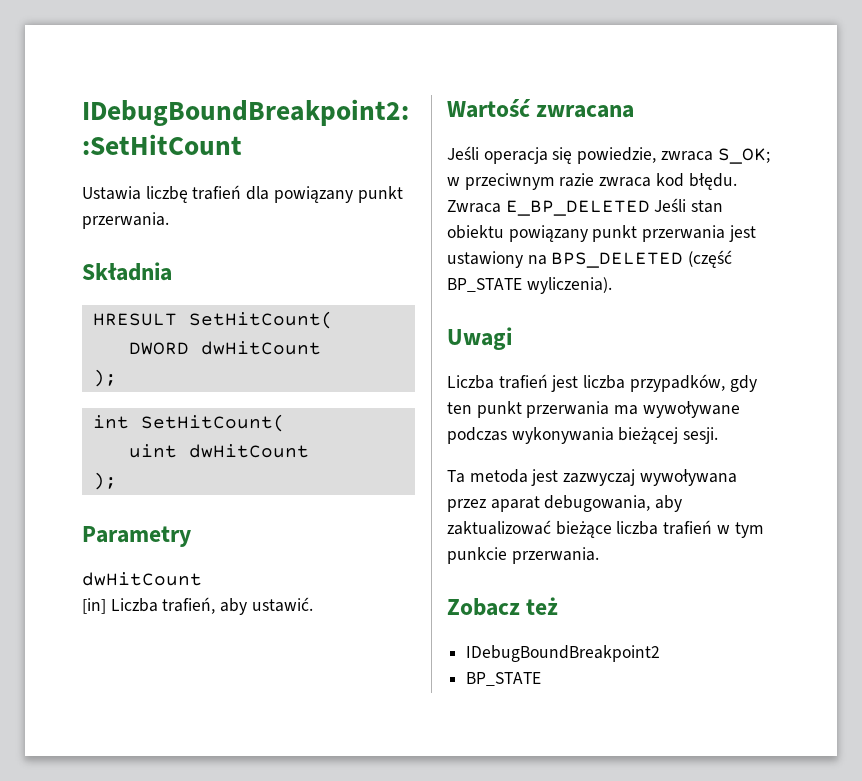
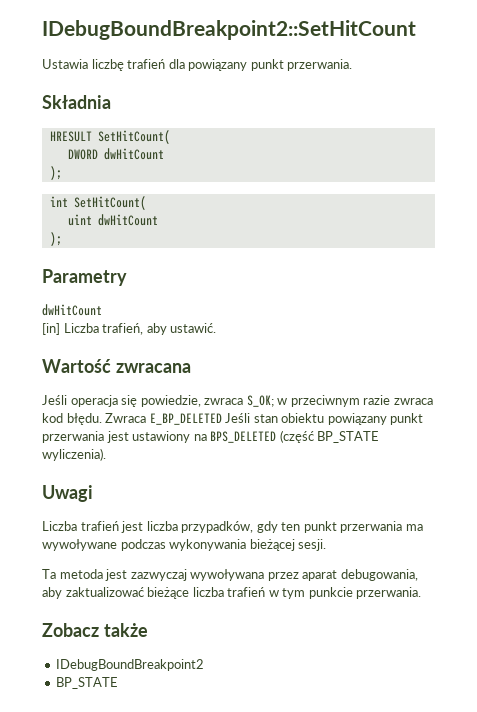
- Zobacz też
+ Zobacz także

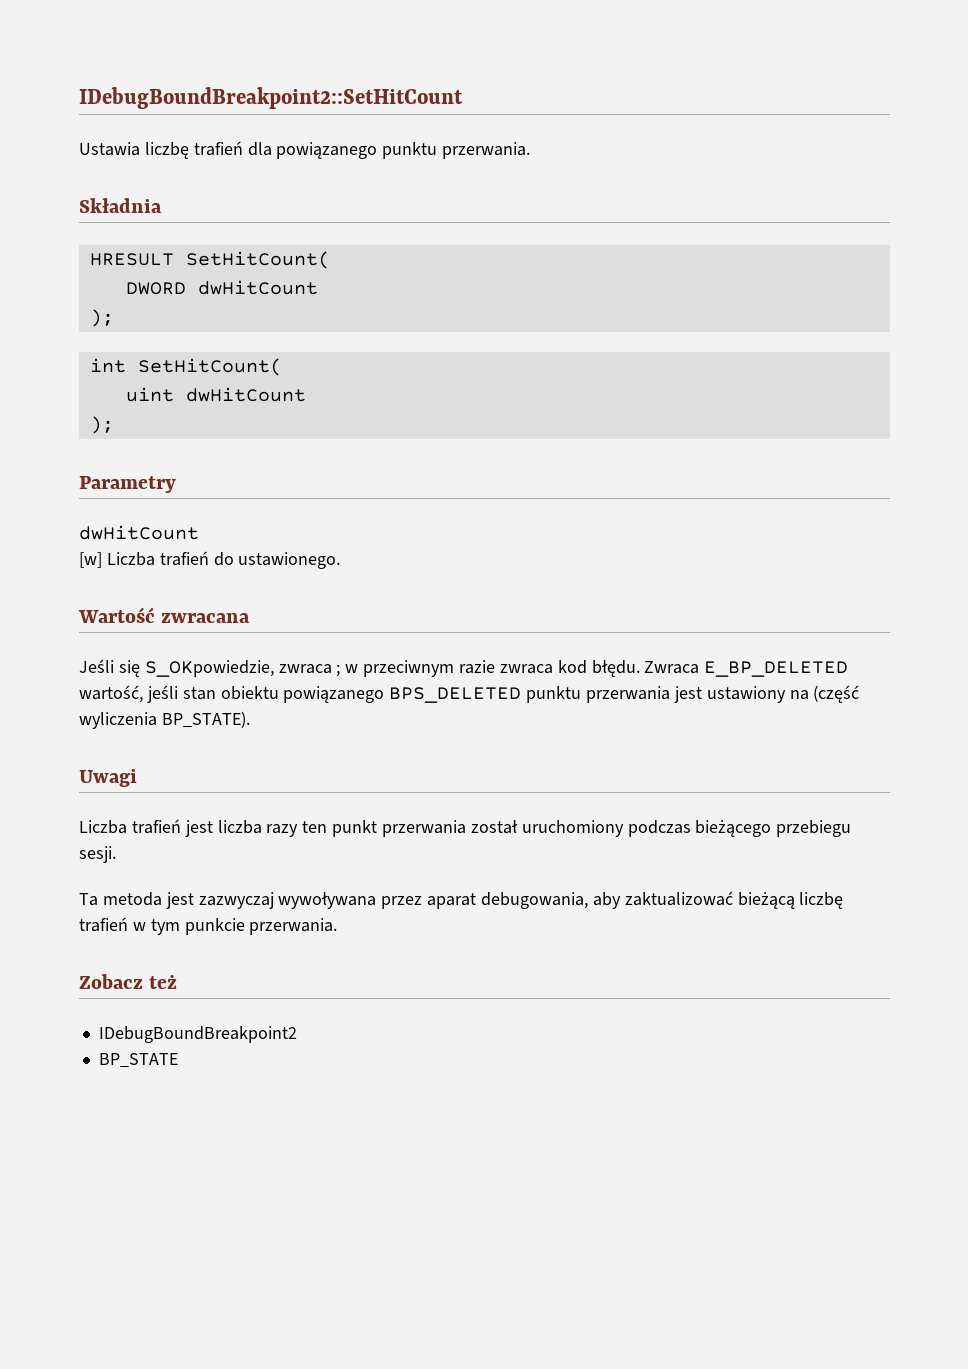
- Ustawia liczbę trafień dla powiązany punkt przerwania.
+ Ustawia liczbę trafień dla powiązanego punktu przerwania.
- [in] Liczba trafień, aby ustawić.
+ [w] Liczba trafień do ustawionego.
  Wartość zwracana
- Jeśli operacja się powiedzie, zwraca S_OK; w przeciwnym razie zwraca kod błędu.
+ Jeśli się S_OKpowiedzie, zwraca ; w przeciwnym razie zwraca kod błędu.
- Zwraca E_BP_DELETED Jeśli stan obiektu powiązany punkt przerwania jest ustawiony na BPS_DELETED (część BP_STATE wyliczenia).
+ Zwraca E_BP_DELETED wartość, jeśli stan obiektu powiązanego BPS_DELETED punktu przerwania jest ustawiony na (część wyliczenia BP_STATE).
- Liczba trafień jest liczba przypadków, gdy ten punkt przerwania ma wywoływane podczas wykonywania bieżącej sesji.
+ Liczba trafień jest liczba razy ten punkt przerwania został uruchomiony podczas bieżącego przebiegu sesji.
- Ta metoda jest zazwyczaj wywoływana przez aparat debugowania, aby zaktualizować bieżące liczba trafień w tym punkcie przerwania.
+ Ta metoda jest zazwyczaj wywoływana przez aparat debugowania, aby zaktualizować bieżącą liczbę trafień w tym punkcie przerwania.
- Zobacz także
+ Zobacz też

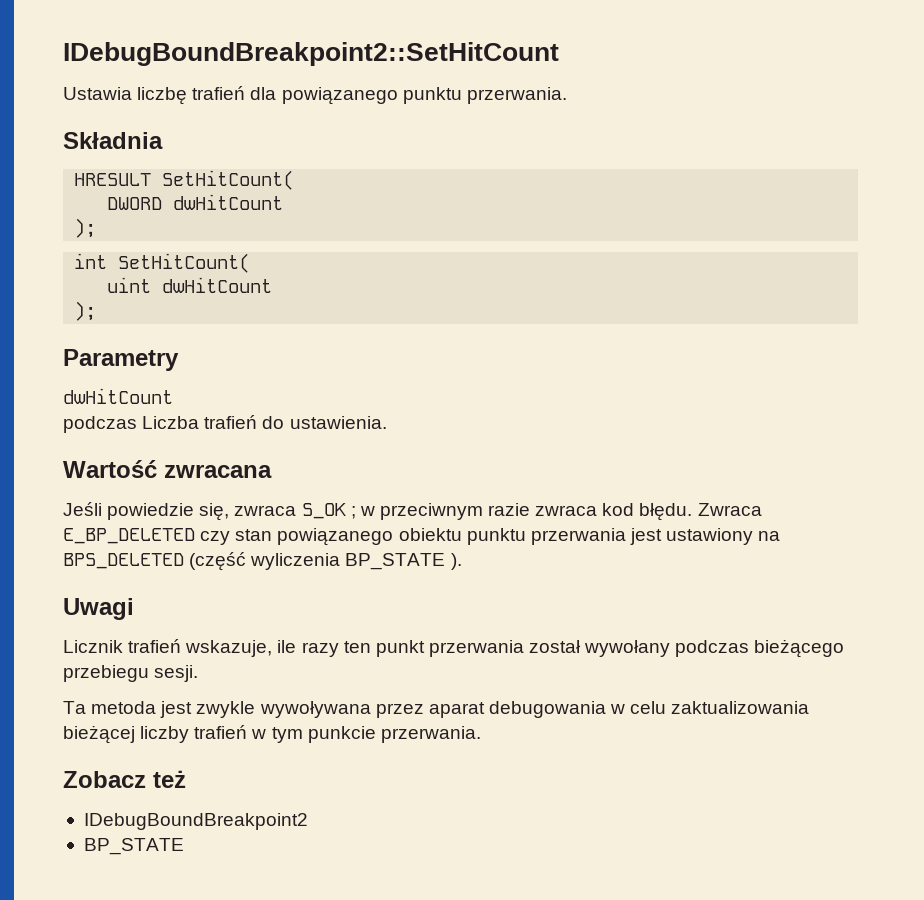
- [w] Liczba trafień do ustawionego.
+ podczas Liczba trafień do ustawienia.
- Jeśli się S_OKpowiedzie, zwraca ; w przeciwnym razie zwraca kod błędu.
+ Jeśli powiedzie się, zwraca S_OK ; w przeciwnym razie zwraca kod błędu.
- Zwraca E_BP_DELETED wartość, jeśli stan obiektu powiązanego BPS_DELETED punktu przerwania jest ustawiony na (część wyliczenia BP_STATE).
+ Zwraca E_BP_DELETED czy stan powiązanego obiektu punktu przerwania jest ustawiony na BPS_DELETED (część wyliczenia BP_STATE ).
- Liczba trafień jest liczba razy ten punkt przerwania został uruchomiony podczas bieżącego przebiegu sesji.
+ Licznik trafień wskazuje, ile razy ten punkt przerwania został wywołany podczas bieżącego przebiegu sesji.
- Ta metoda jest zazwyczaj wywoływana przez aparat debugowania, aby zaktualizować bieżącą liczbę trafień w tym punkcie przerwania.
+ Ta metoda jest zwykle wywoływana przez aparat debugowania w celu zaktualizowania bieżącej liczby trafień w tym punkcie przerwania.

